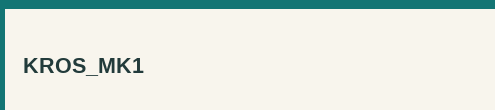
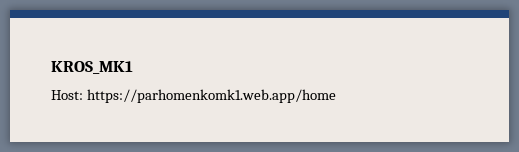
+ Host: https://parhomenkomk1.web.app/home

